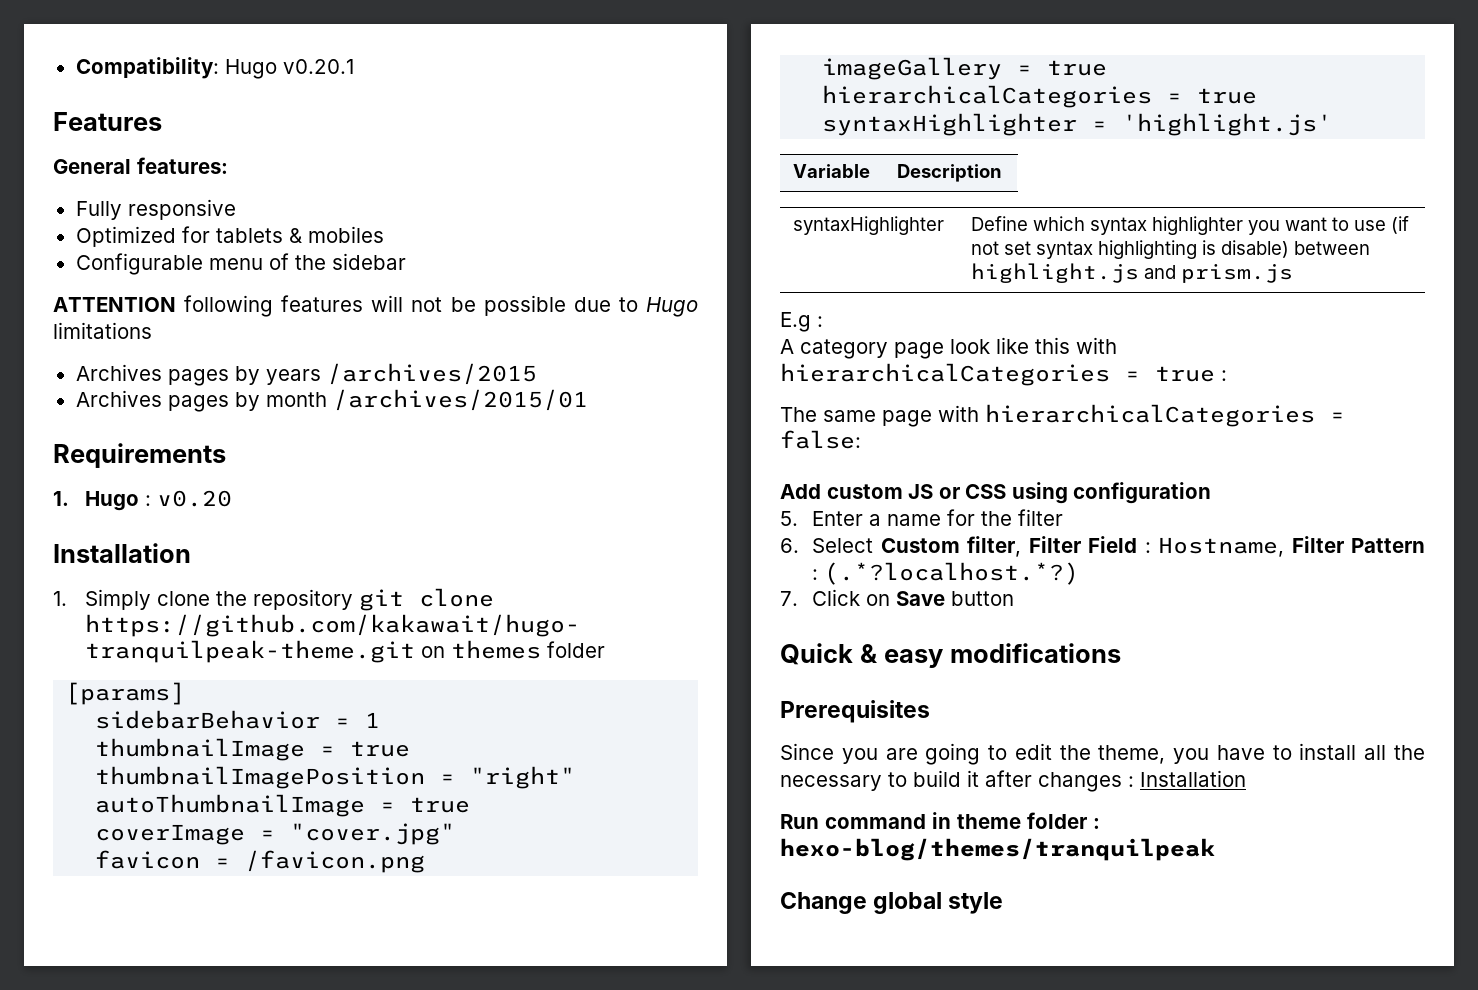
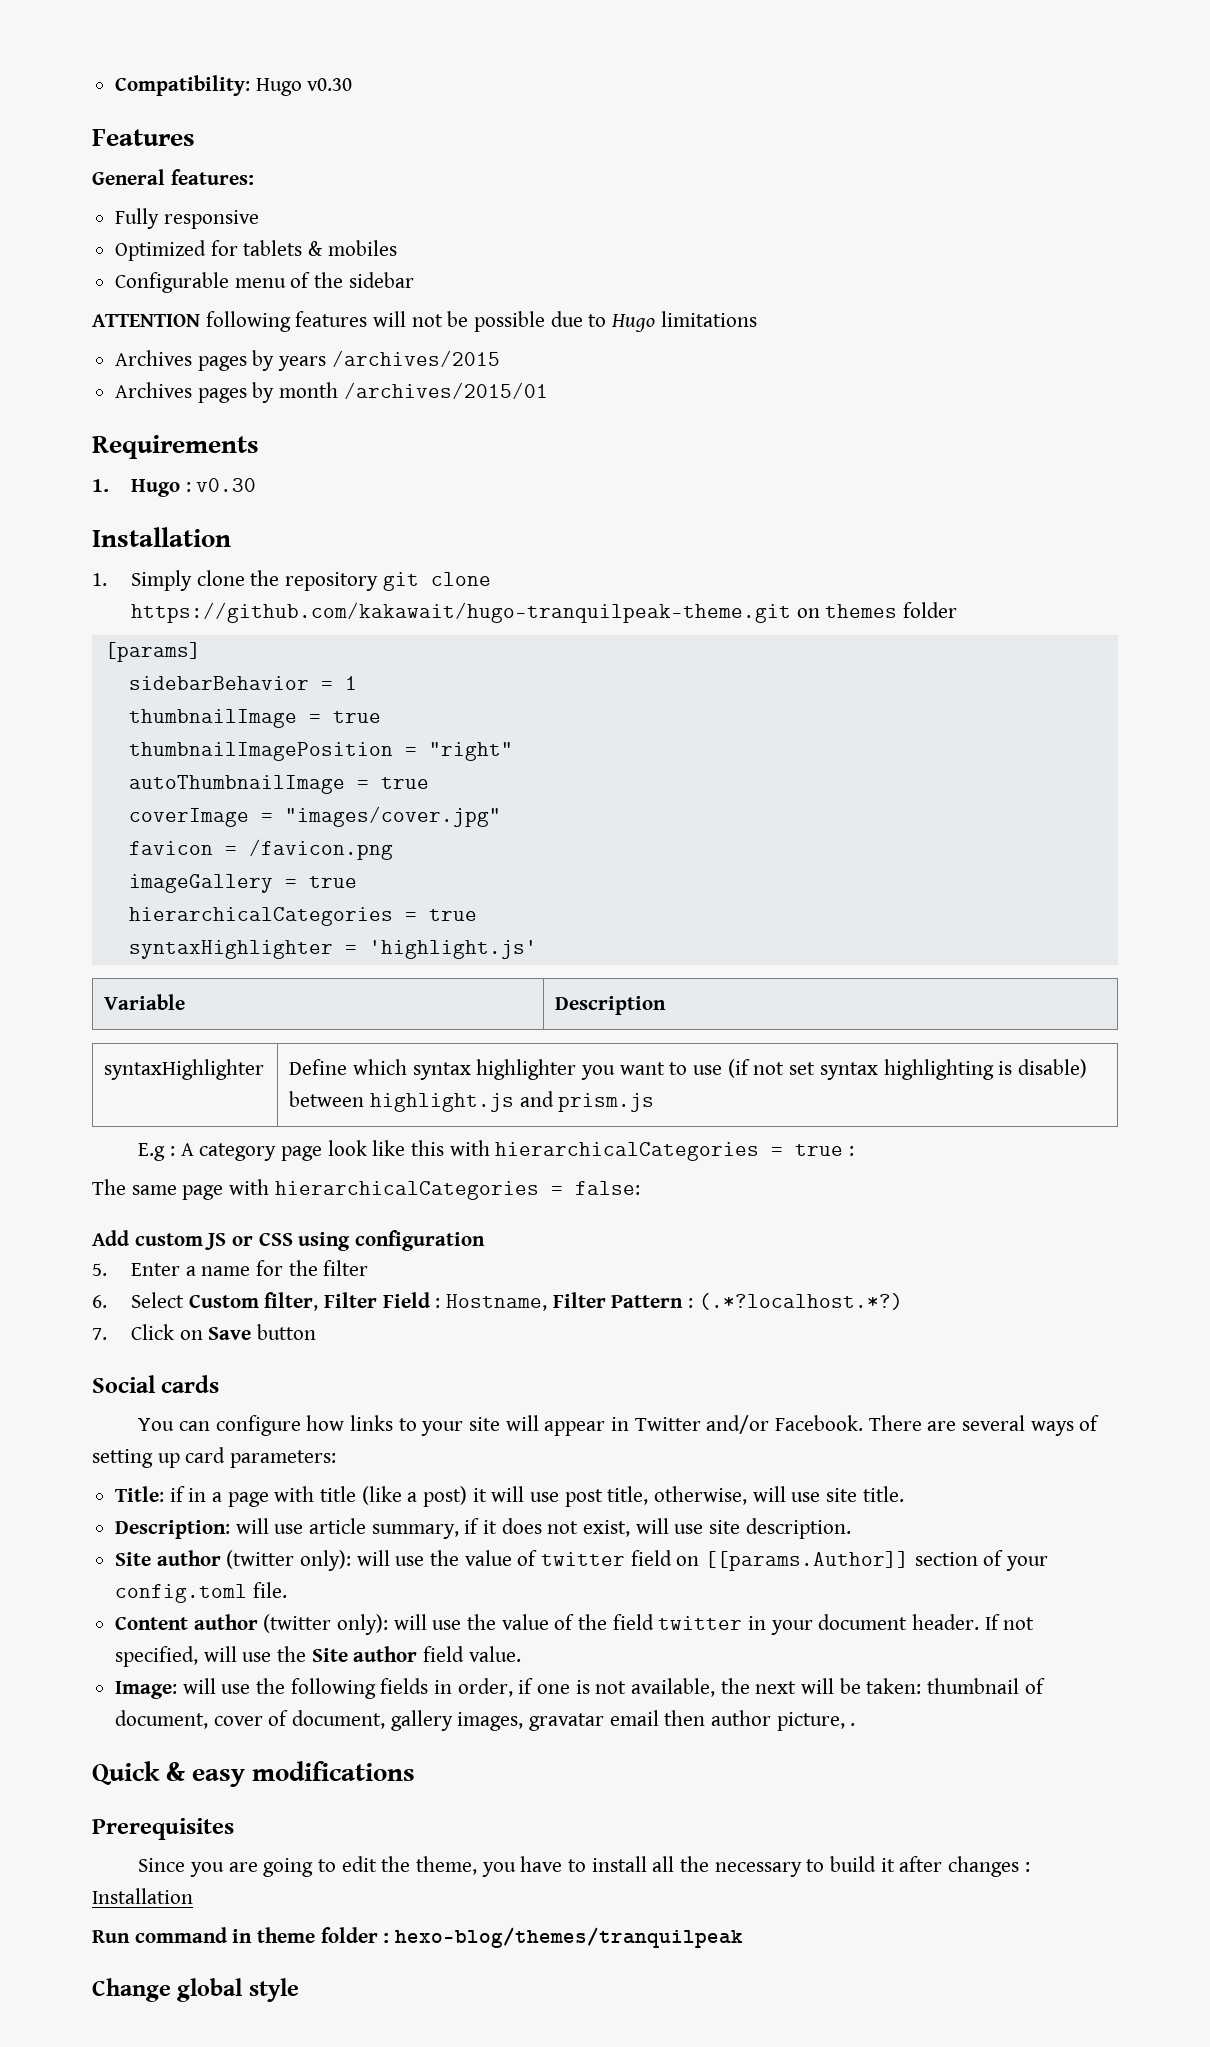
- Compatibility: Hugo v0.20.1
+ Compatibility: Hugo v0.30
- 1. Hugo : v0.20
+ 1. Hugo : v0.30
- coverImage = "cover.jpg"
+ coverImage = "images/cover.jpg"
- E.g :
- A category page look like this with hierarchicalCategories = true :
+ E.g : A category page look like this with hierarchicalCategories = true :
+ Social cards
+ You can configure how links to your site will appear in Twitter and/or Facebook. There are several ways of setting up card parameters:
+ Title: if in a page with title (like a post) it will use post title, otherwise, will use site title.
+ Description: will use article summary, if it does not exist, will use site description.
+ Site author (twitter only): will use the value of twitter field on [[params.Author]] section of your config.toml file.
+ Content author (twitter only): will use the value of the field twitter in your document header. If not specified, will use the Site author field value.
+ Image: will use the following fields in order, if one is not available, the next will be taken: thumbnail of document, cover of document, gallery images, gravatar email then author picture, .

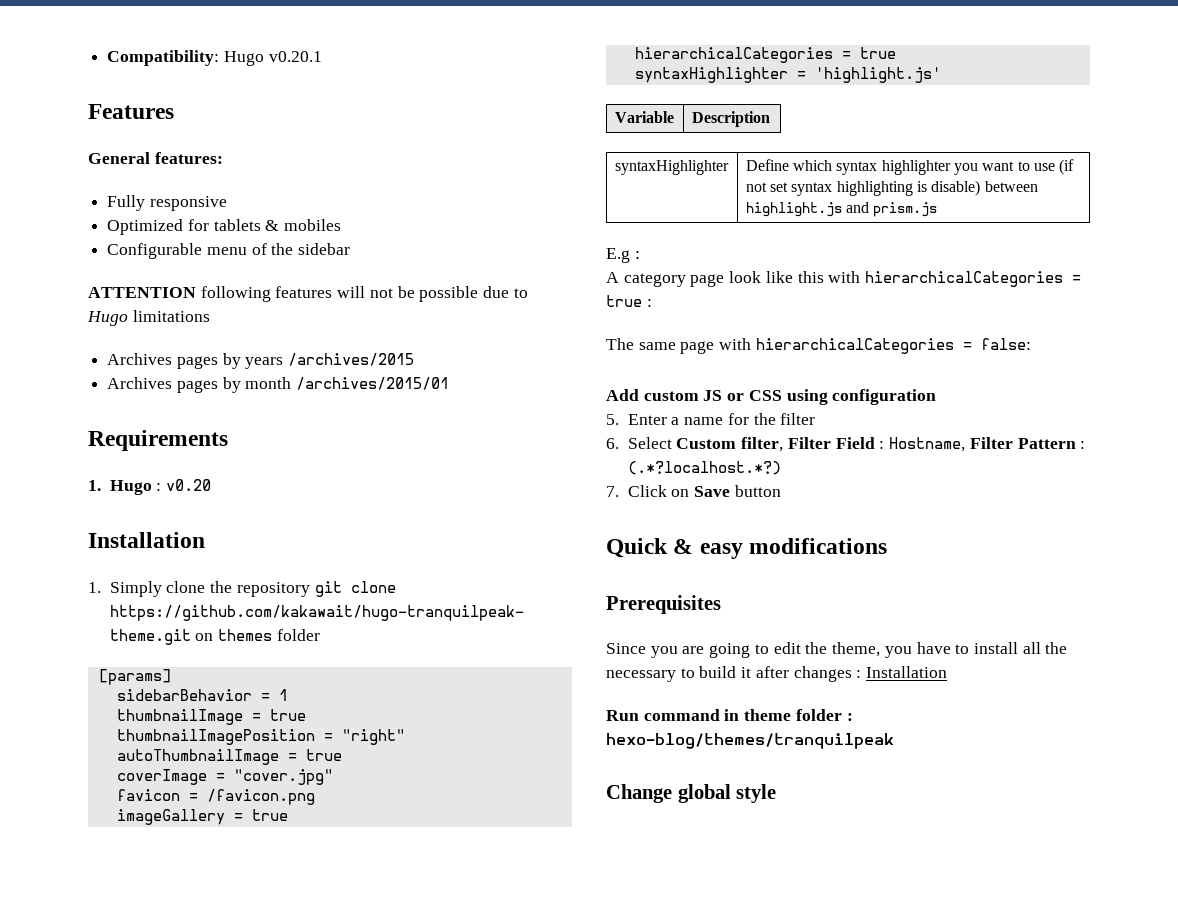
- Compatibility: Hugo v0.30
+ Compatibility: Hugo v0.20.1
- 1. Hugo : v0.30
+ 1. Hugo : v0.20
- coverImage = "images/cover.jpg"
+ coverImage = "cover.jpg"
- E.g : A category page look like this with hierarchicalCategories = true :
+ E.g :
+ A category page look like this with hierarchicalCategories = true :
- Social cards
- You can configure how links to your site will appear in Twitter and/or Facebook. There are several ways of setting up card parameters:
- Title: if in a page with title (like a post) it will use post title, otherwise, will use site title.
- Description: will use article summary, if it does not exist, will use site description.
- Site author (twitter only): will use the value of twitter field on [[params.Author]] section of your config.toml file.
- Content author (twitter only): will use the value of the field twitter in your document header. If not specified, will use the Site author field value.
- Image: will use the following fields in order, if one is not available, the next will be taken: thumbnail of document, cover of document, gallery images, gravatar email then author picture, .

